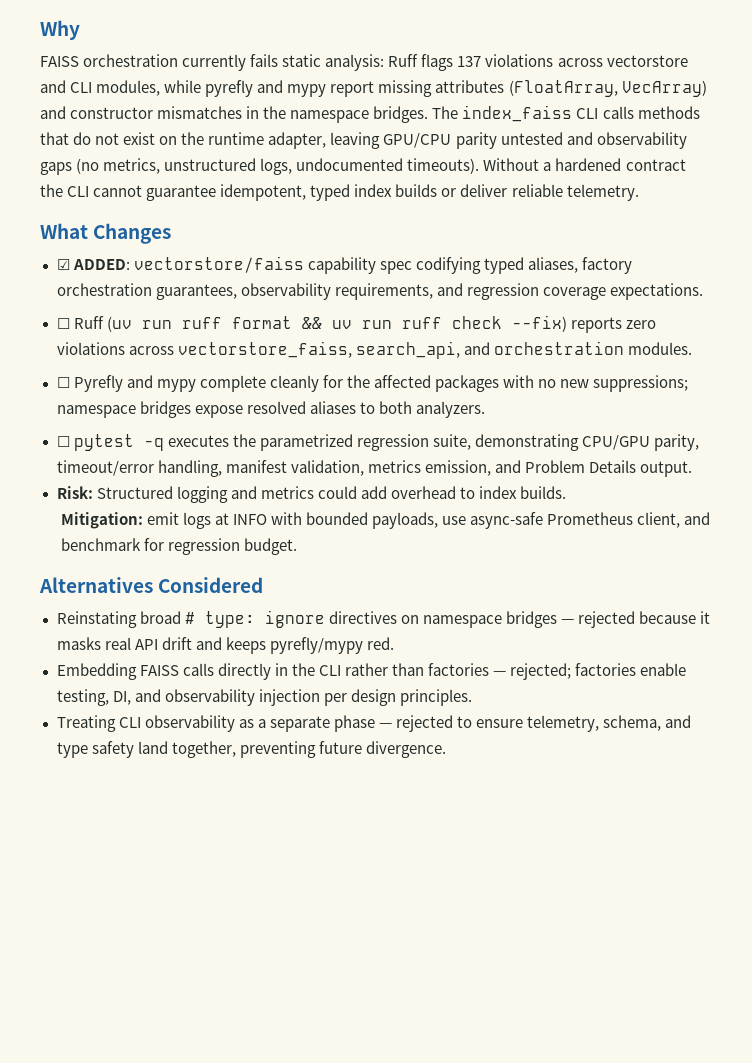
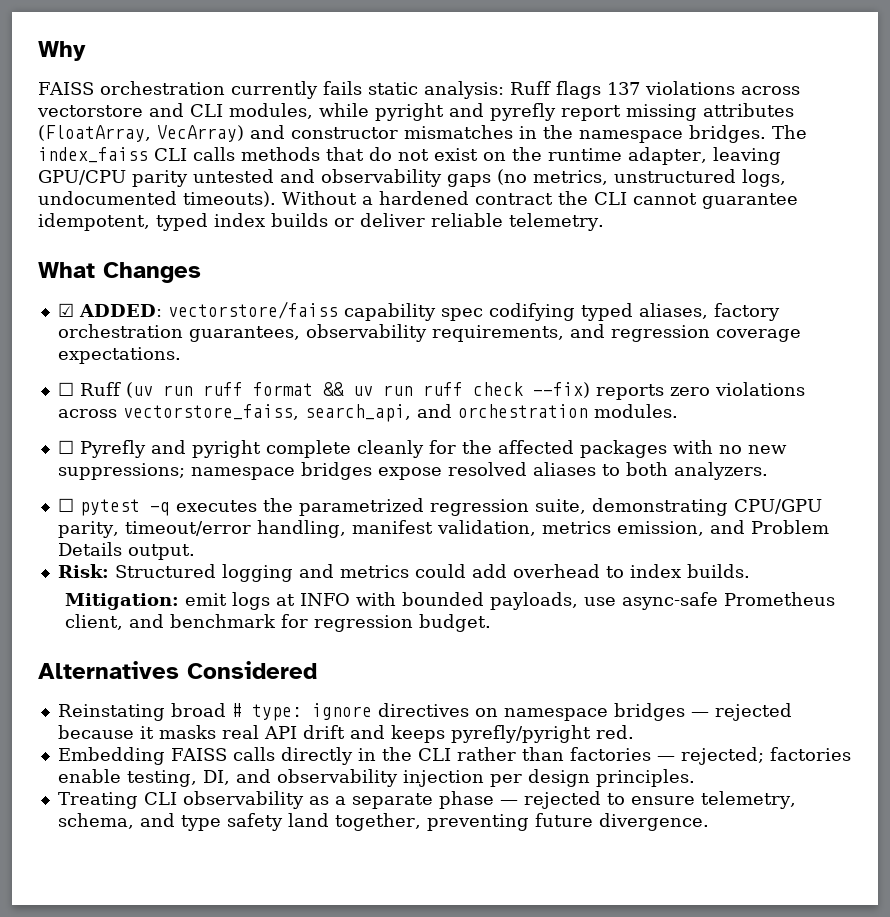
- FAISS orchestration currently fails static analysis: Ruff flags 137 violations across vectorstore and CLI modules, while pyrefly and mypy report missing attributes (FloatArray, VecArray) and constructor mismatches in the namespace bridges.
+ FAISS orchestration currently fails static analysis: Ruff flags 137 violations across vectorstore and CLI modules, while pyright and pyrefly report missing attributes (FloatArray, VecArray) and constructor mismatches in the namespace bridges.
- ☐ Pyrefly and mypy complete cleanly for the affected packages with no new suppressions; namespace bridges expose resolved aliases to both analyzers.
+ ☐ Pyrefly and pyright complete cleanly for the affected packages with no new suppressions; namespace bridges expose resolved aliases to both analyzers.
- Reinstating broad # type: ignore directives on namespace bridges — rejected because it masks real API drift and keeps pyrefly/mypy red.
+ Reinstating broad # type: ignore directives on namespace bridges — rejected because it masks real API drift and keeps pyrefly/pyright red.

